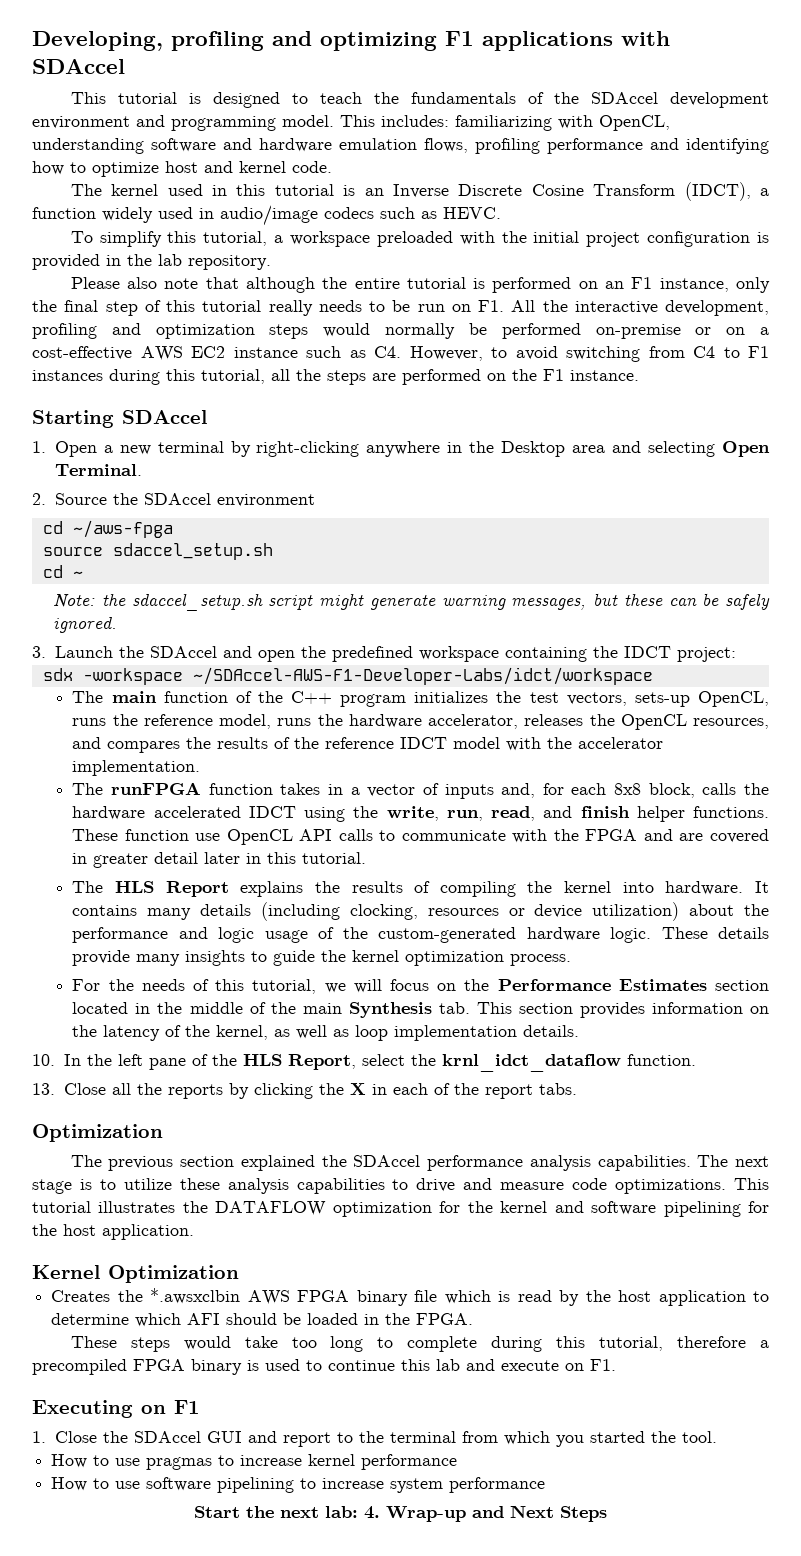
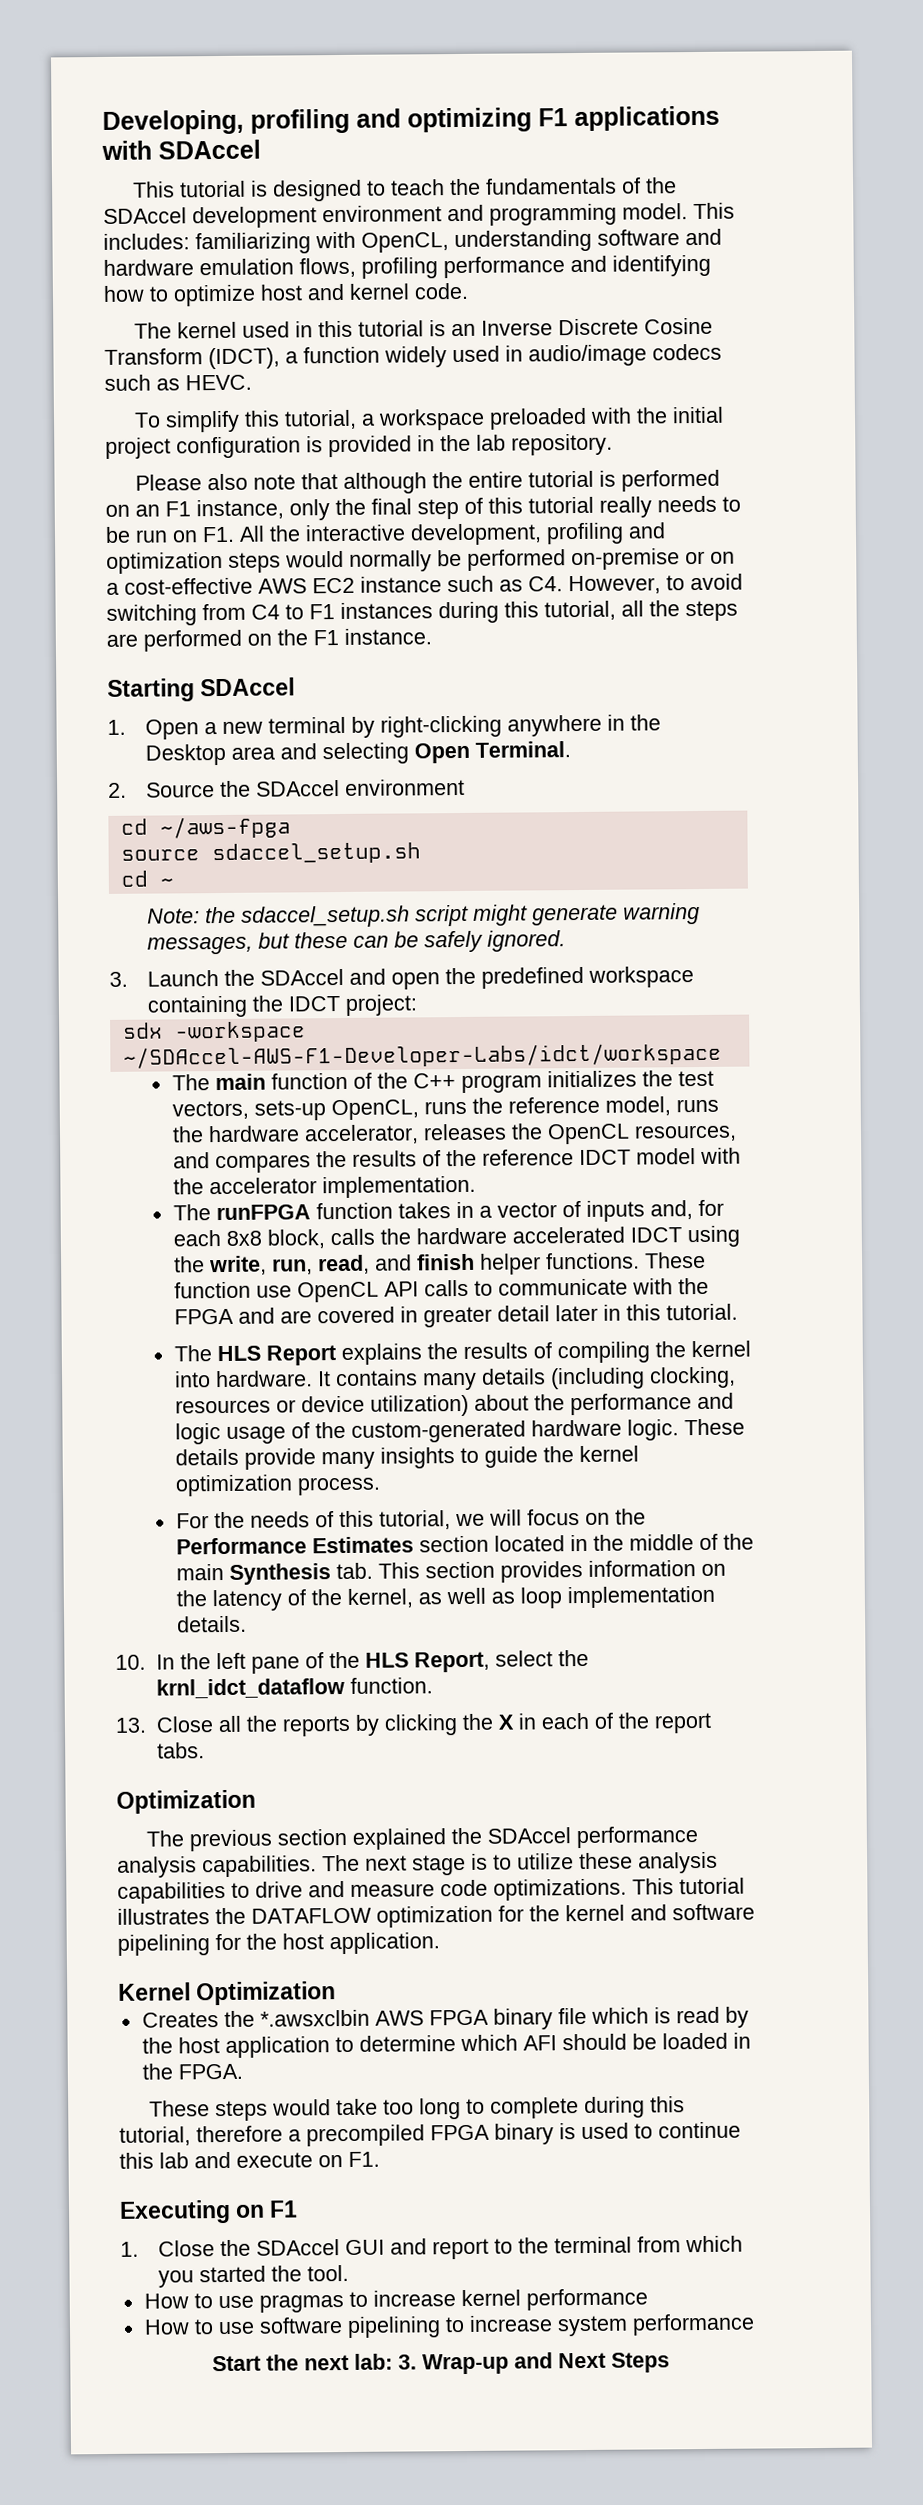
- Start the next lab: 4. Wrap-up and Next Steps
+ Start the next lab: 3. Wrap-up and Next Steps

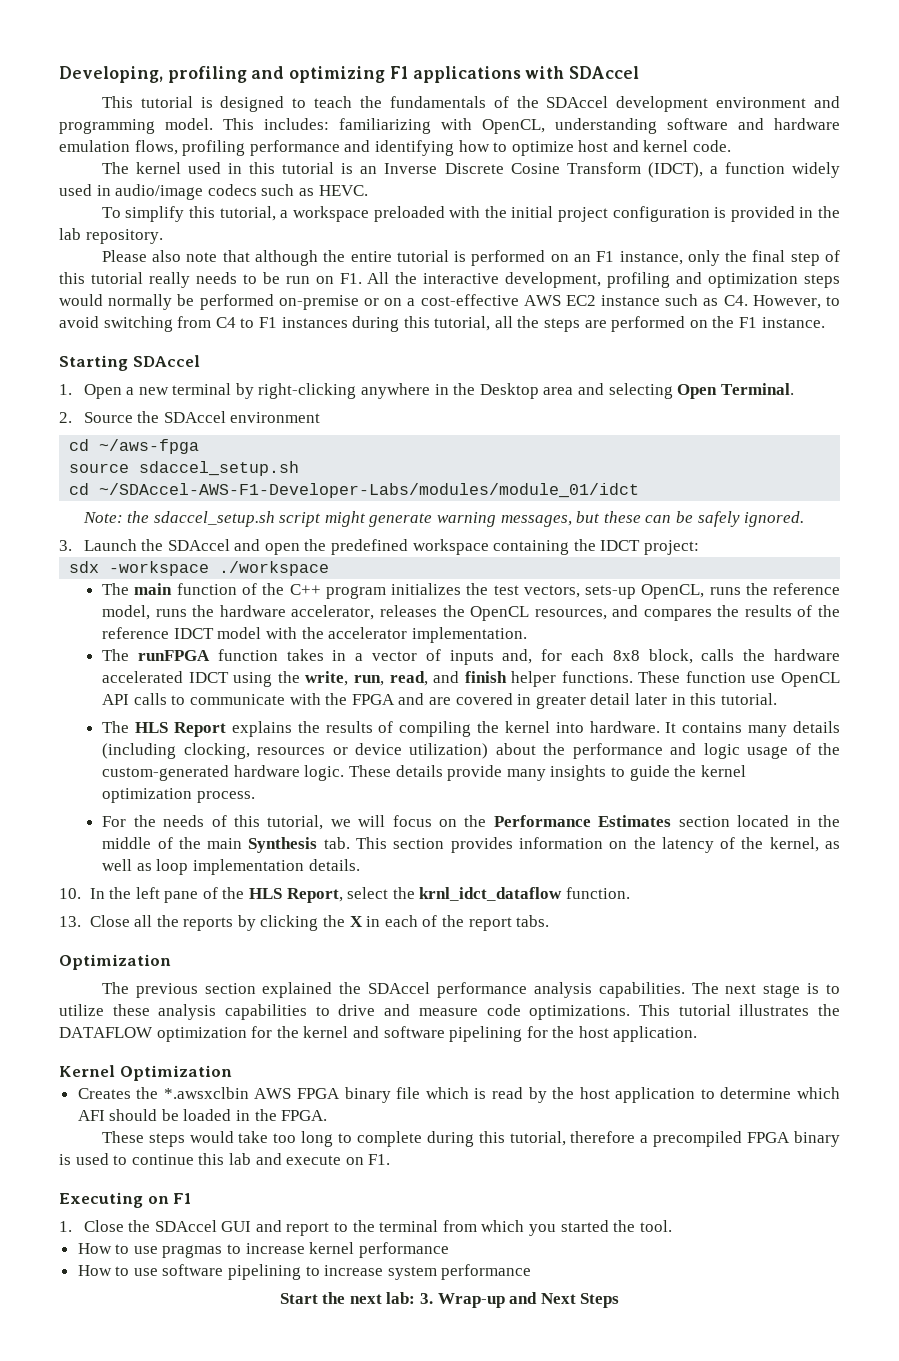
- cd ~
+ cd ~/SDAccel-AWS-F1-Developer-Labs/modules/module_01/idct
- sdx -workspace ~/SDAccel-AWS-F1-Developer-Labs/idct/workspace
+ sdx -workspace ./workspace

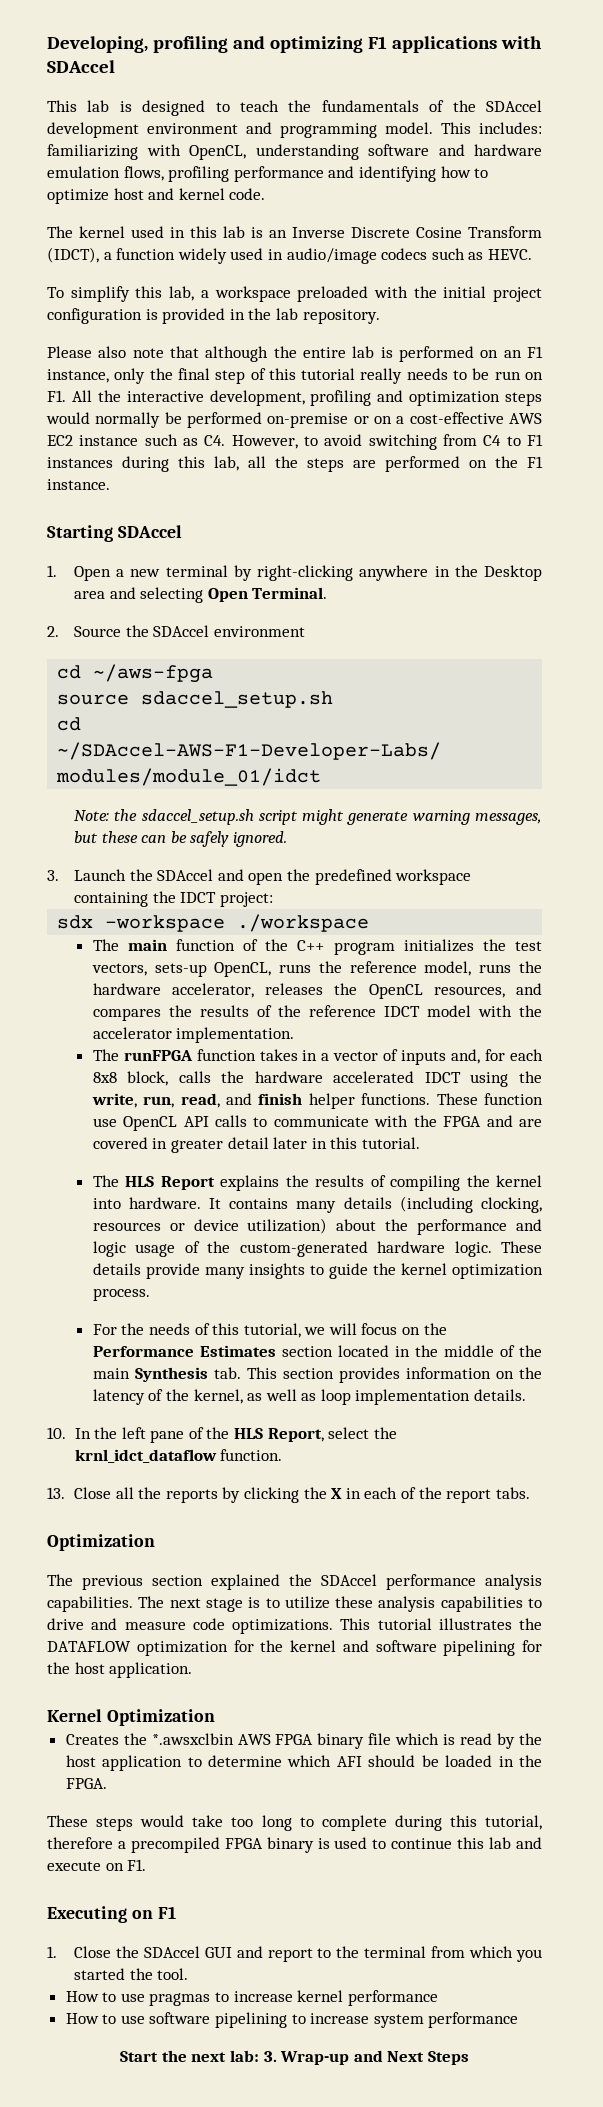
- This tutorial is designed to teach the fundamentals of the SDAccel development environment and programming model.
+ This lab is designed to teach the fundamentals of the SDAccel development environment and programming model.
- The kernel used in this tutorial is an Inverse Discrete Cosine Transform (IDCT), a function widely used in audio/image codecs such as HEVC.
+ The kernel used in this lab is an Inverse Discrete Cosine Transform (IDCT), a function widely used in audio/image codecs such as HEVC.
- To simplify this tutorial, a workspace preloaded with the initial project configuration is provided in the lab repository.
+ To simplify this lab, a workspace preloaded with the initial project configuration is provided in the lab repository.
- Please also note that although the entire tutorial is performed on an F1 instance, only the final step of this tutorial really needs to be run on F1. All the interactive development, profiling and optimization steps would normally be performed on-premise or on a cost-effective AWS EC2 instance such as C4. However, to avoid switching from C4 to F1 instances during this tutorial, all the steps are performed on the F1 instance.
+ Please also note that although the entire lab is performed on an F1 instance, only the final step of this tutorial really needs to be run on F1. All the interactive development, profiling and optimization steps would normally be performed on-premise or on a cost-effective AWS EC2 instance such as C4. However, to avoid switching from C4 to F1 instances during this lab, all the steps are performed on the F1 instance.

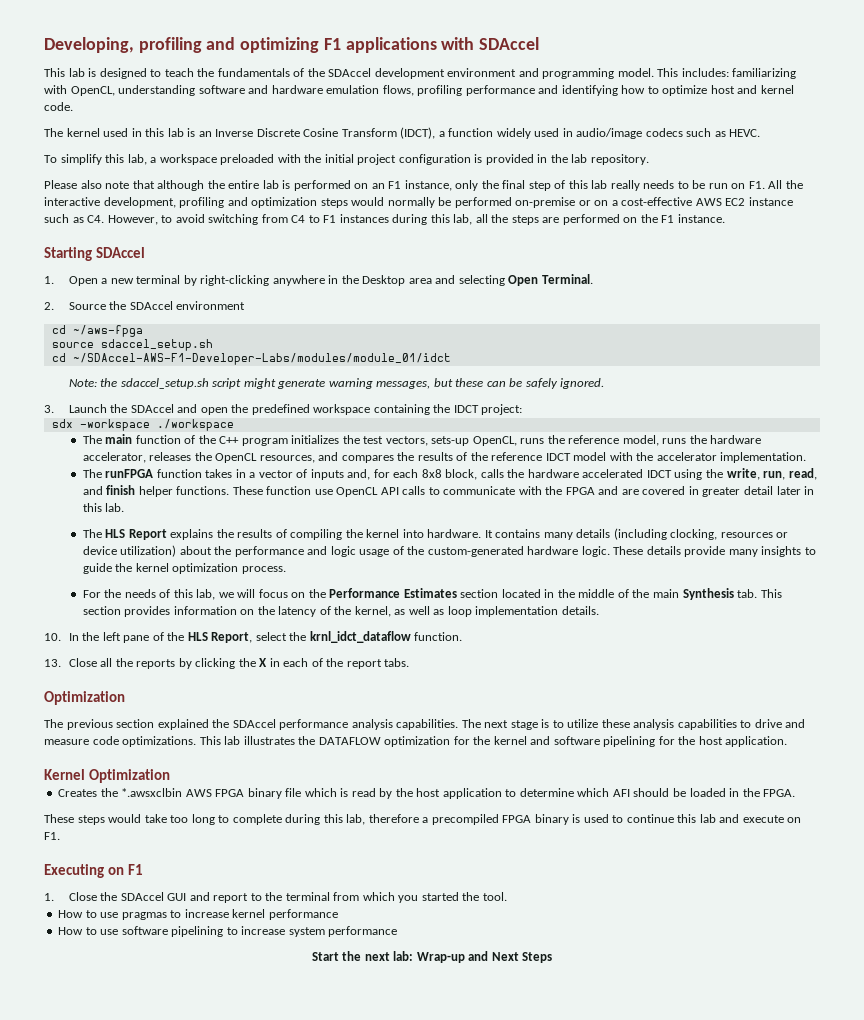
- Please also note that although the entire lab is performed on an F1 instance, only the final step of this tutorial really needs to be run on F1. All the interactive development, profiling and optimization steps would normally be performed on-premise or on a cost-effective AWS EC2 instance such as C4. However, to avoid switching from C4 to F1 instances during this lab, all the steps are performed on the F1 instance.
+ Please also note that although the entire lab is performed on an F1 instance, only the final step of this lab really needs to be run on F1. All the interactive development, profiling and optimization steps would normally be performed on-premise or on a cost-effective AWS EC2 instance such as C4. However, to avoid switching from C4 to F1 instances during this lab, all the steps are performed on the F1 instance.
- These function use OpenCL API calls to communicate with the FPGA and are covered in greater detail later in this tutorial.
+ These function use OpenCL API calls to communicate with the FPGA and are covered in greater detail later in this lab.
- For the needs of this tutorial, we will focus on the Performance Estimates section located in the middle of the main Synthesis tab. This section provides information on the latency of the kernel, as well as loop implementation details.
+ For the needs of this lab, we will focus on the Performance Estimates section located in the middle of the main Synthesis tab. This section provides information on the latency of the kernel, as well as loop implementation details.
- This tutorial illustrates the DATAFLOW optimization for the kernel and software pipelining for the host application.
+ This lab illustrates the DATAFLOW optimization for the kernel and software pipelining for the host application.
- These steps would take too long to complete during this tutorial, therefore a precompiled FPGA binary is used to continue this lab and execute on F1.
+ These steps would take too long to complete during this lab, therefore a precompiled FPGA binary is used to continue this lab and execute on F1.
- Start the next lab: 3. Wrap-up and Next Steps
+ Start the next lab: Wrap-up and Next Steps

